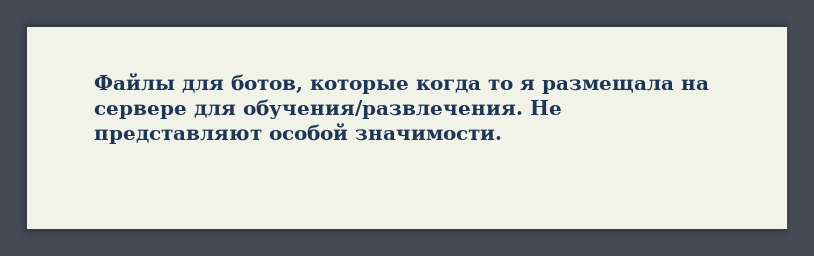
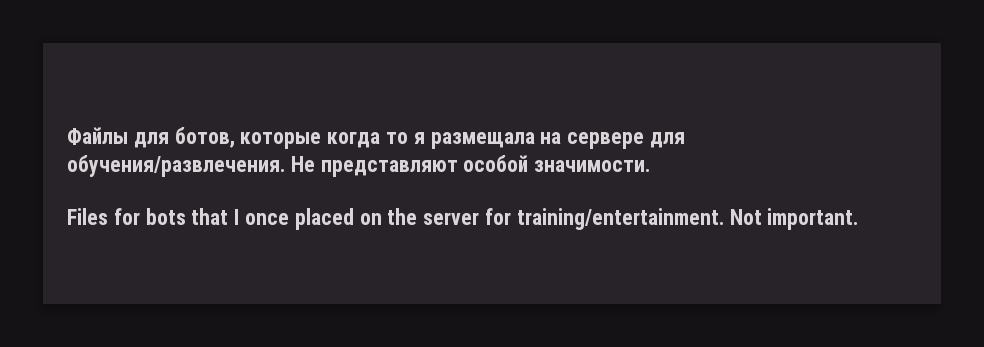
+ Files for bots that I once placed on the server for training/entertainment. Not important.

